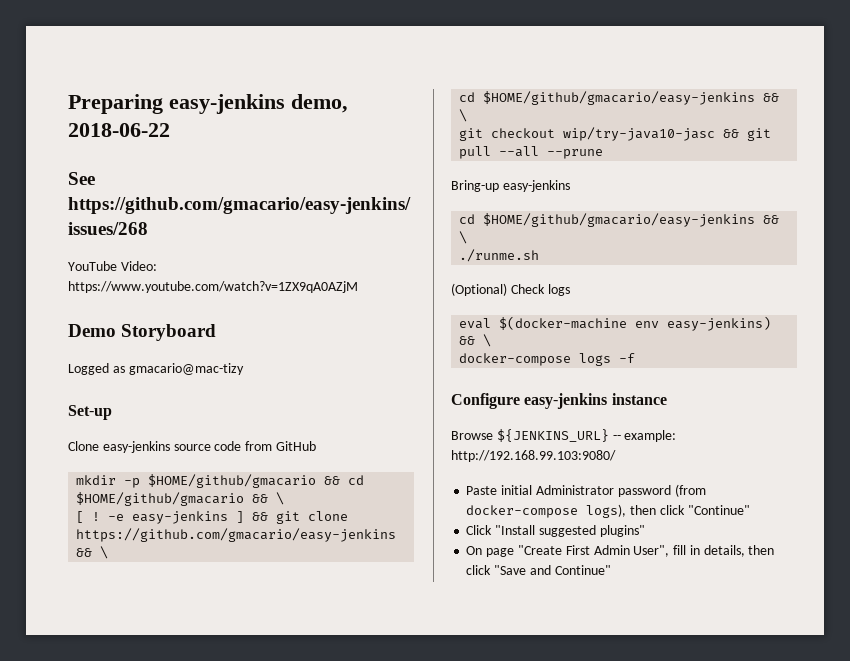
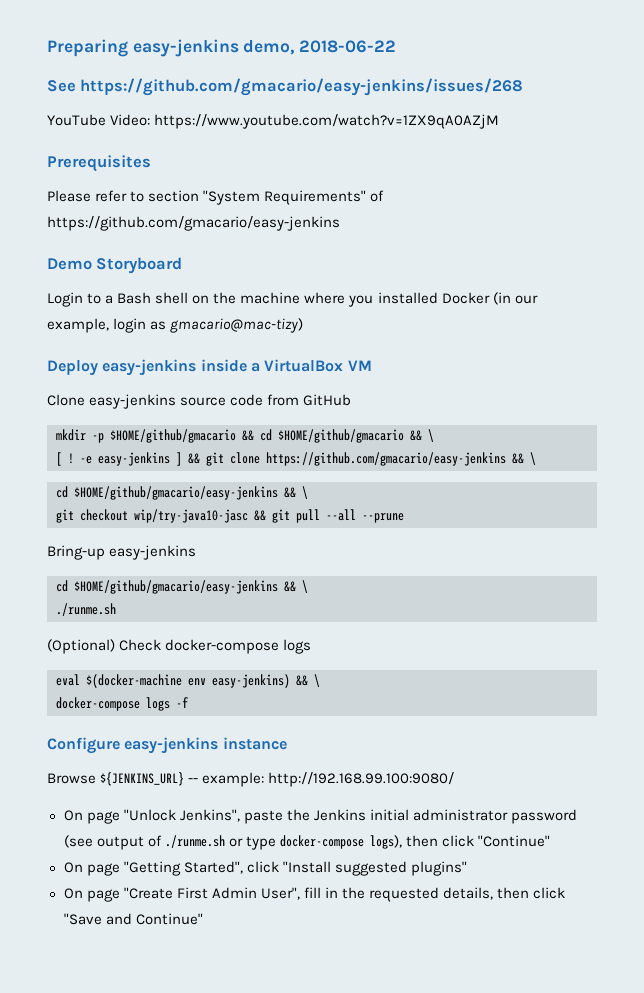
+ Prerequisites
+ Please refer to section "System Requirements" of https://github.com/gmacario/easy-jenkins
  Demo Storyboard
- Logged as gmacario@mac-tizy
- Set-up
+ Login to a Bash shell on the machine where you installed Docker (in our example, login as gmacario@mac-tizy)
+ Deploy easy-jenkins inside a VirtualBox VM
- (Optional) Check logs
+ (Optional) Check docker-compose logs
- Browse ${JENKINS_URL} -- example: http://192.168.99.103:9080/
- Paste initial Administrator password (from docker-compose logs), then click "Continue"
+ Browse ${JENKINS_URL} -- example: http://192.168.99.100:9080/
+ On page "Unlock Jenkins", paste the Jenkins initial administrator password (see output of ./runme.sh or type docker-compose logs), then click "Continue"
- Click "Install suggested plugins"
+ On page "Getting Started", click "Install suggested plugins"
- On page "Create First Admin User", fill in details, then click "Save and Continue"
+ On page "Create First Admin User", fill in the requested details, then click "Save and Continue"

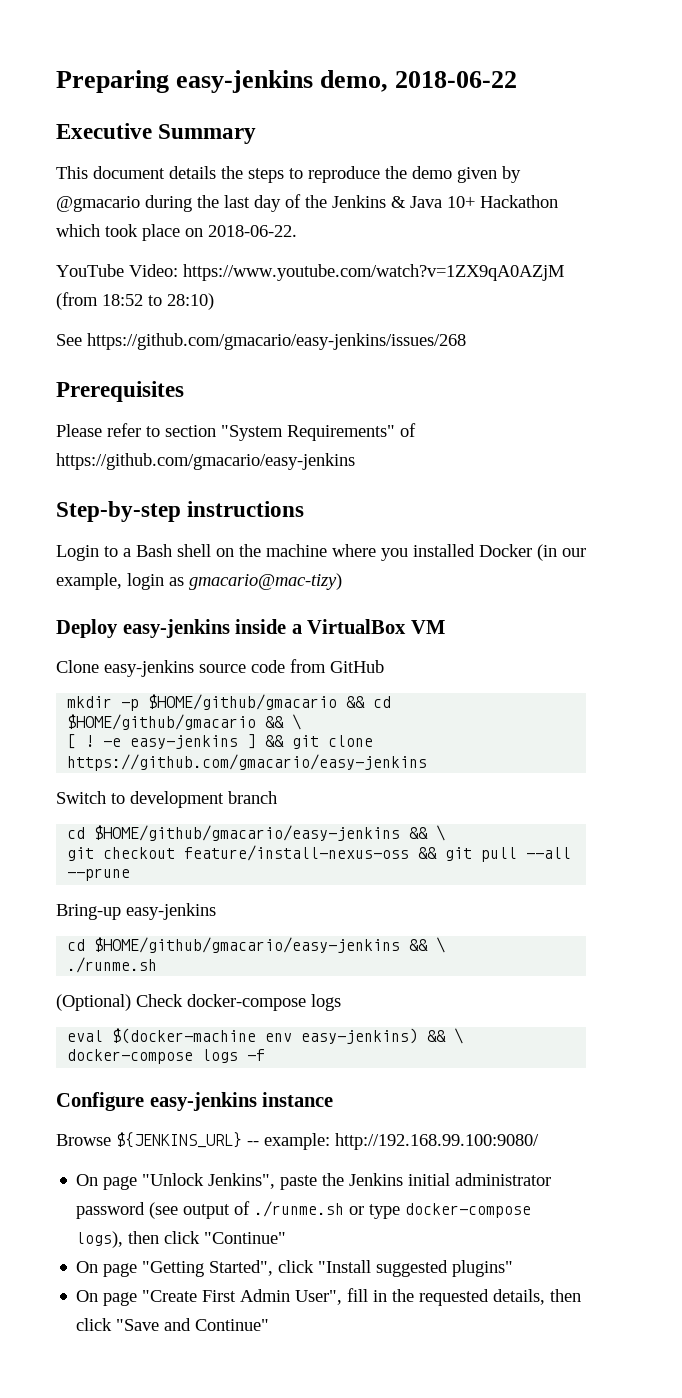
+ Executive Summary
+ This document details the steps to reproduce the demo given by @gmacario during the last day of the Jenkins & Java 10+ Hackathon which took place on 2018-06-22.
+ YouTube Video: https://www.youtube.com/watch?v=1ZX9qA0AZjM (from 18:52 to 28:10)
  See https://github.com/gmacario/easy-jenkins/issues/268
- YouTube Video: https://www.youtube.com/watch?v=1ZX9qA0AZjM
- Demo Storyboard
+ Step-by-step instructions
- -e easy-jenkins ] && git clone https://github.com/gmacario/easy-jenkins && \
+ -e easy-jenkins ] && git clone https://github.com/gmacario/easy-jenkins
+ Switch to development branch
- git checkout wip/try-java10-jasc && git pull --all --prune
+ git checkout feature/install-nexus-oss && git pull --all --prune

